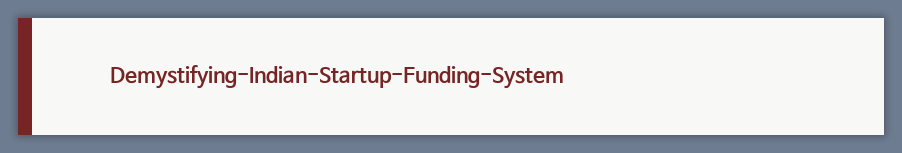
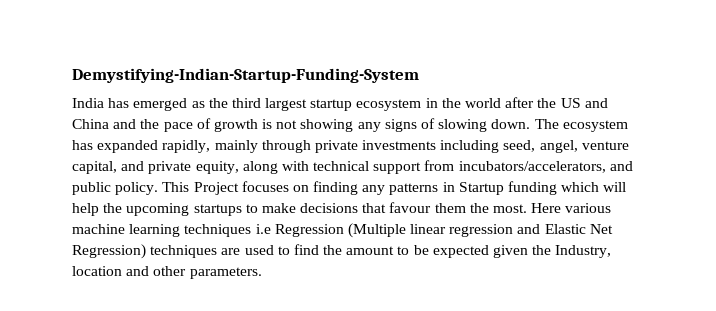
+ India has emerged as the third largest startup ecosystem in the world after the US and China and the pace of growth is not showing any signs of slowing down. The ecosystem has expanded rapidly, mainly through private investments including seed, angel, venture capital, and private equity, along with technical support from incubators/accelerators, and public policy. This Project focuses on finding any patterns in Startup funding which will help the upcoming startups to make decisions that favour them the most. Here various machine learning techniques i.e Regression (Multiple linear regression and Elastic Net Regression) techniques are used to find the amount to be expected given the Industry, location and other parameters.

